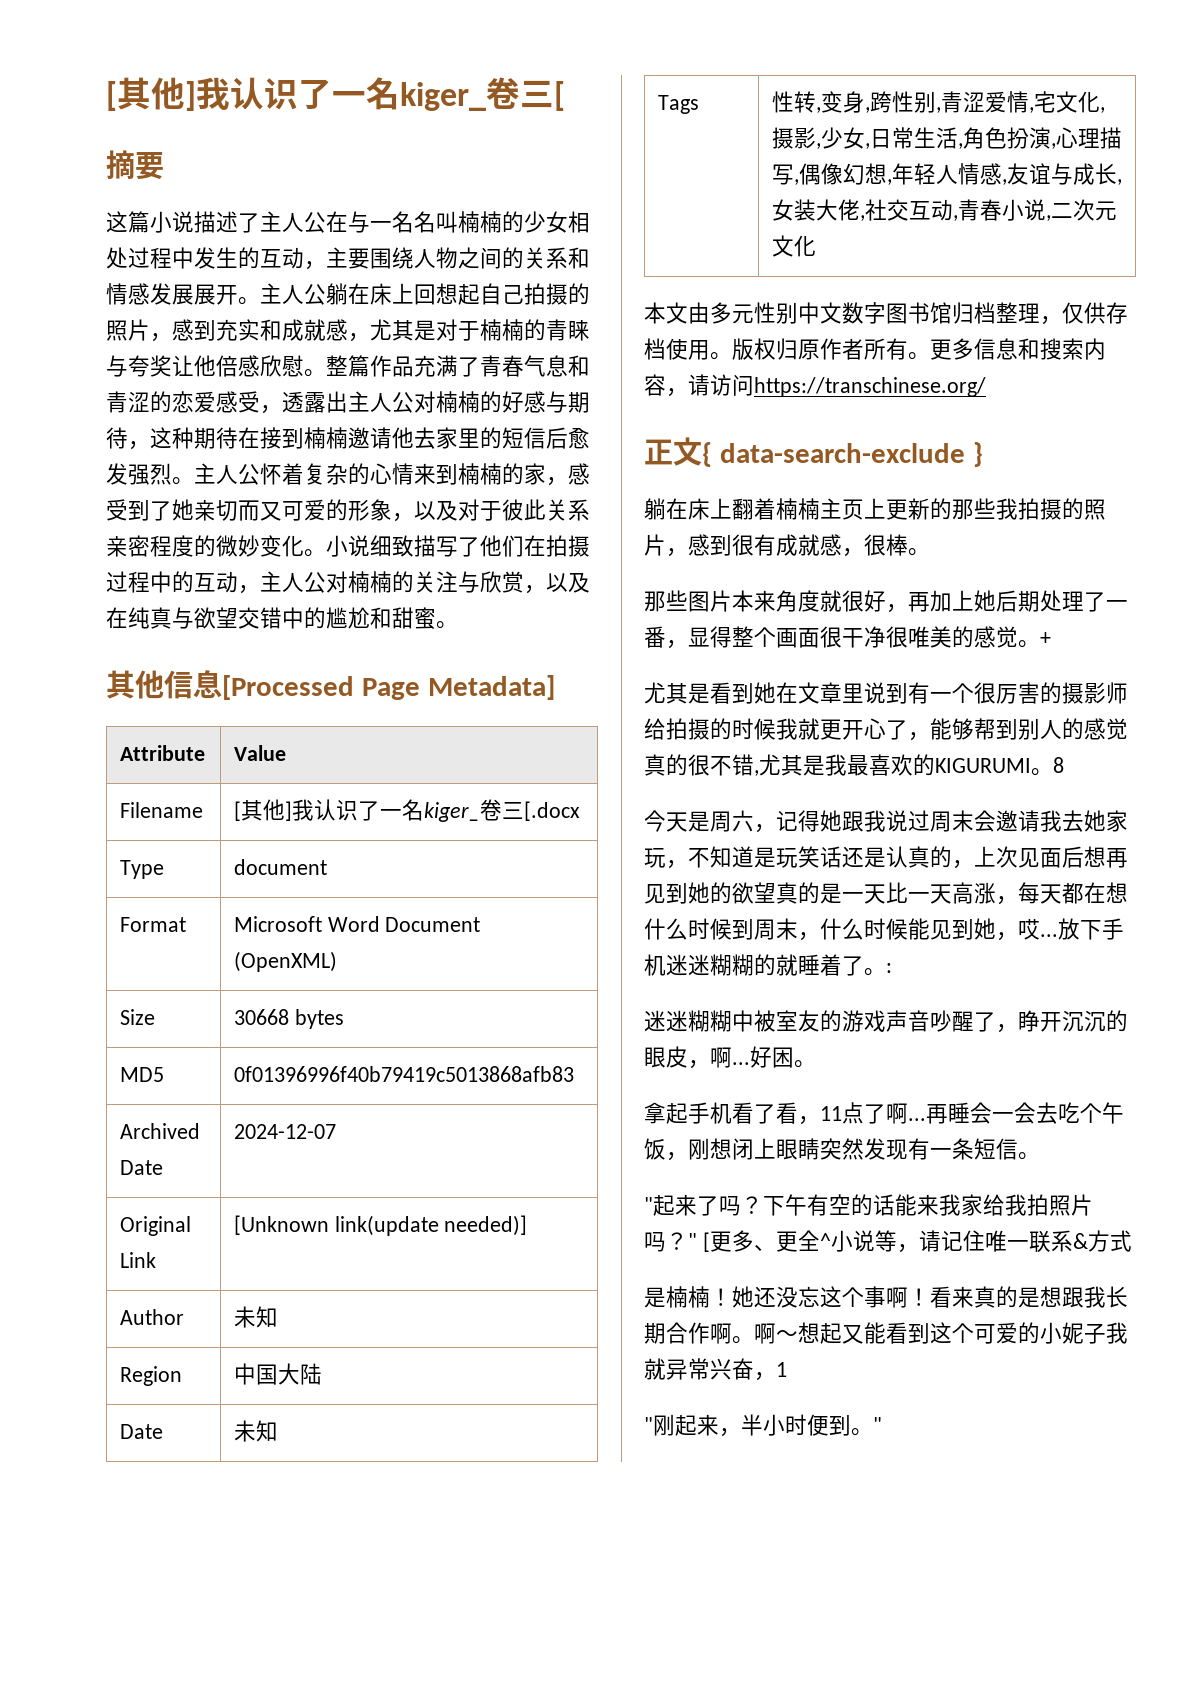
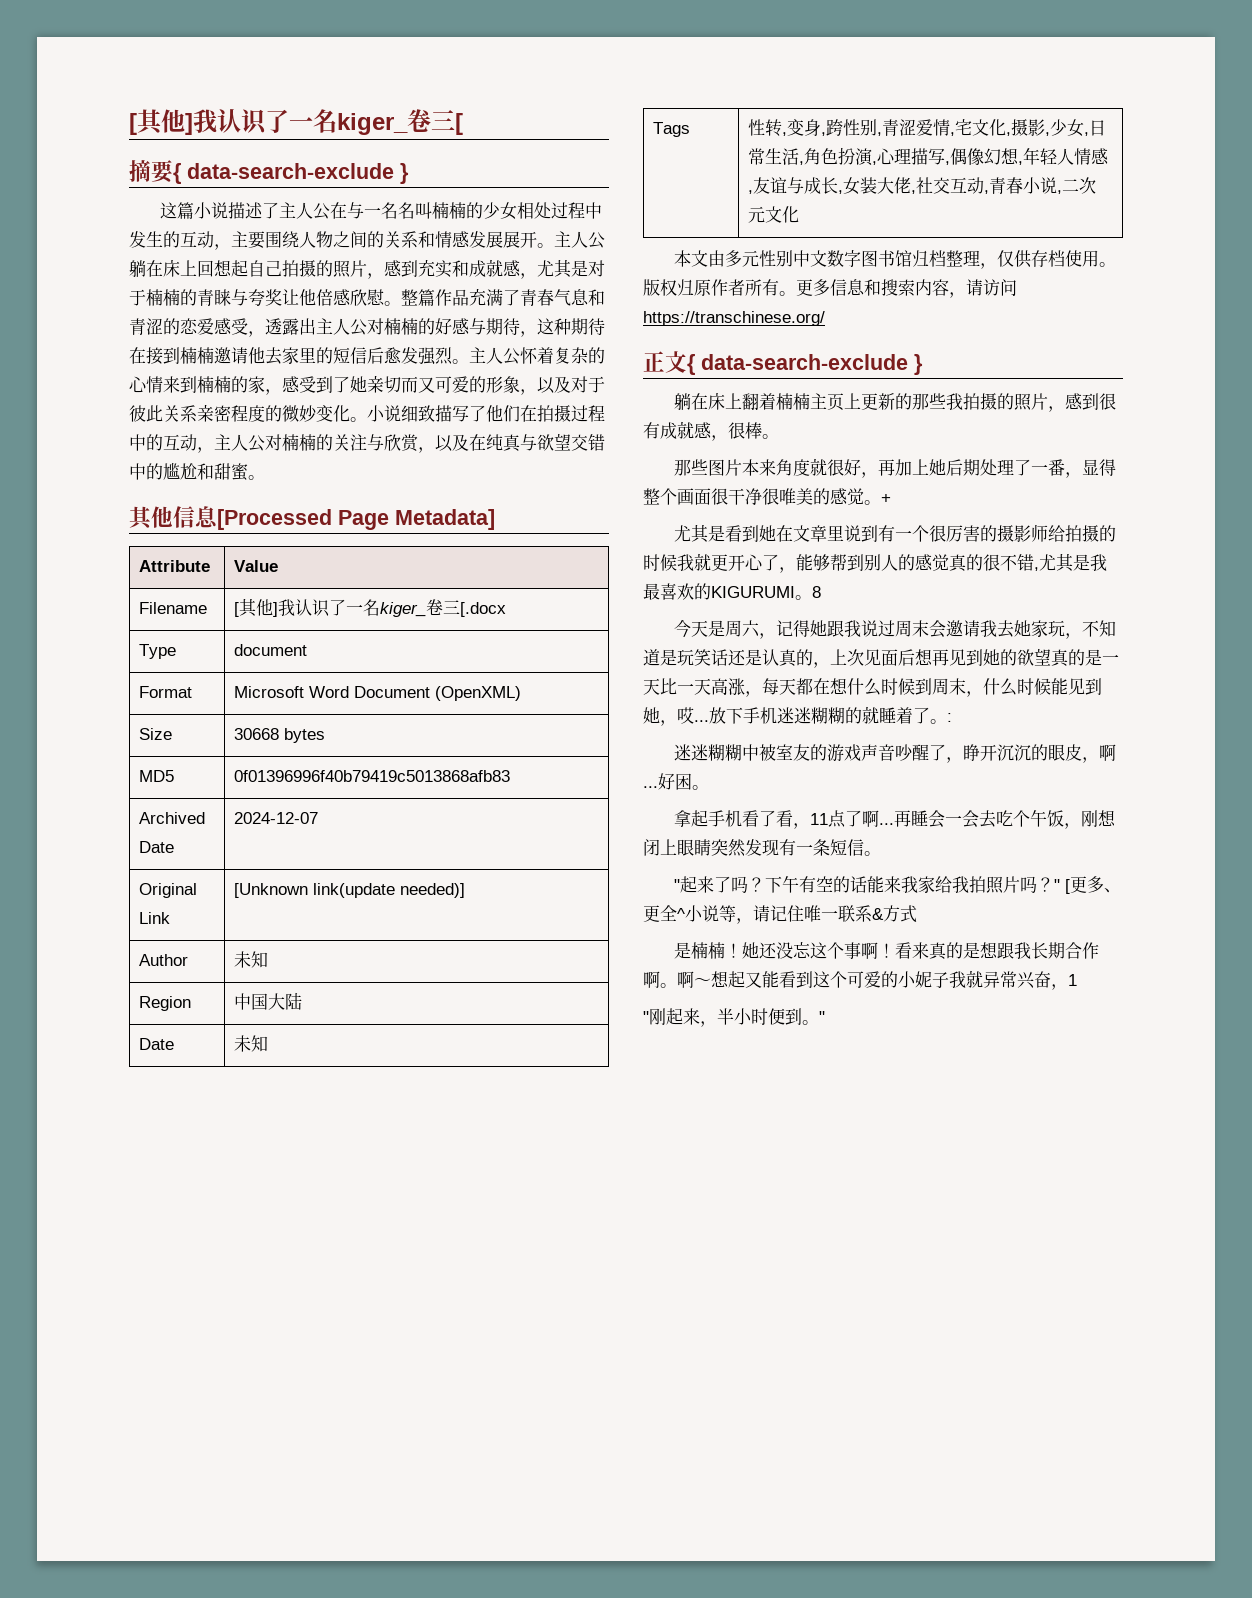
- 摘要
+ 摘要{ data-search-exclude }

